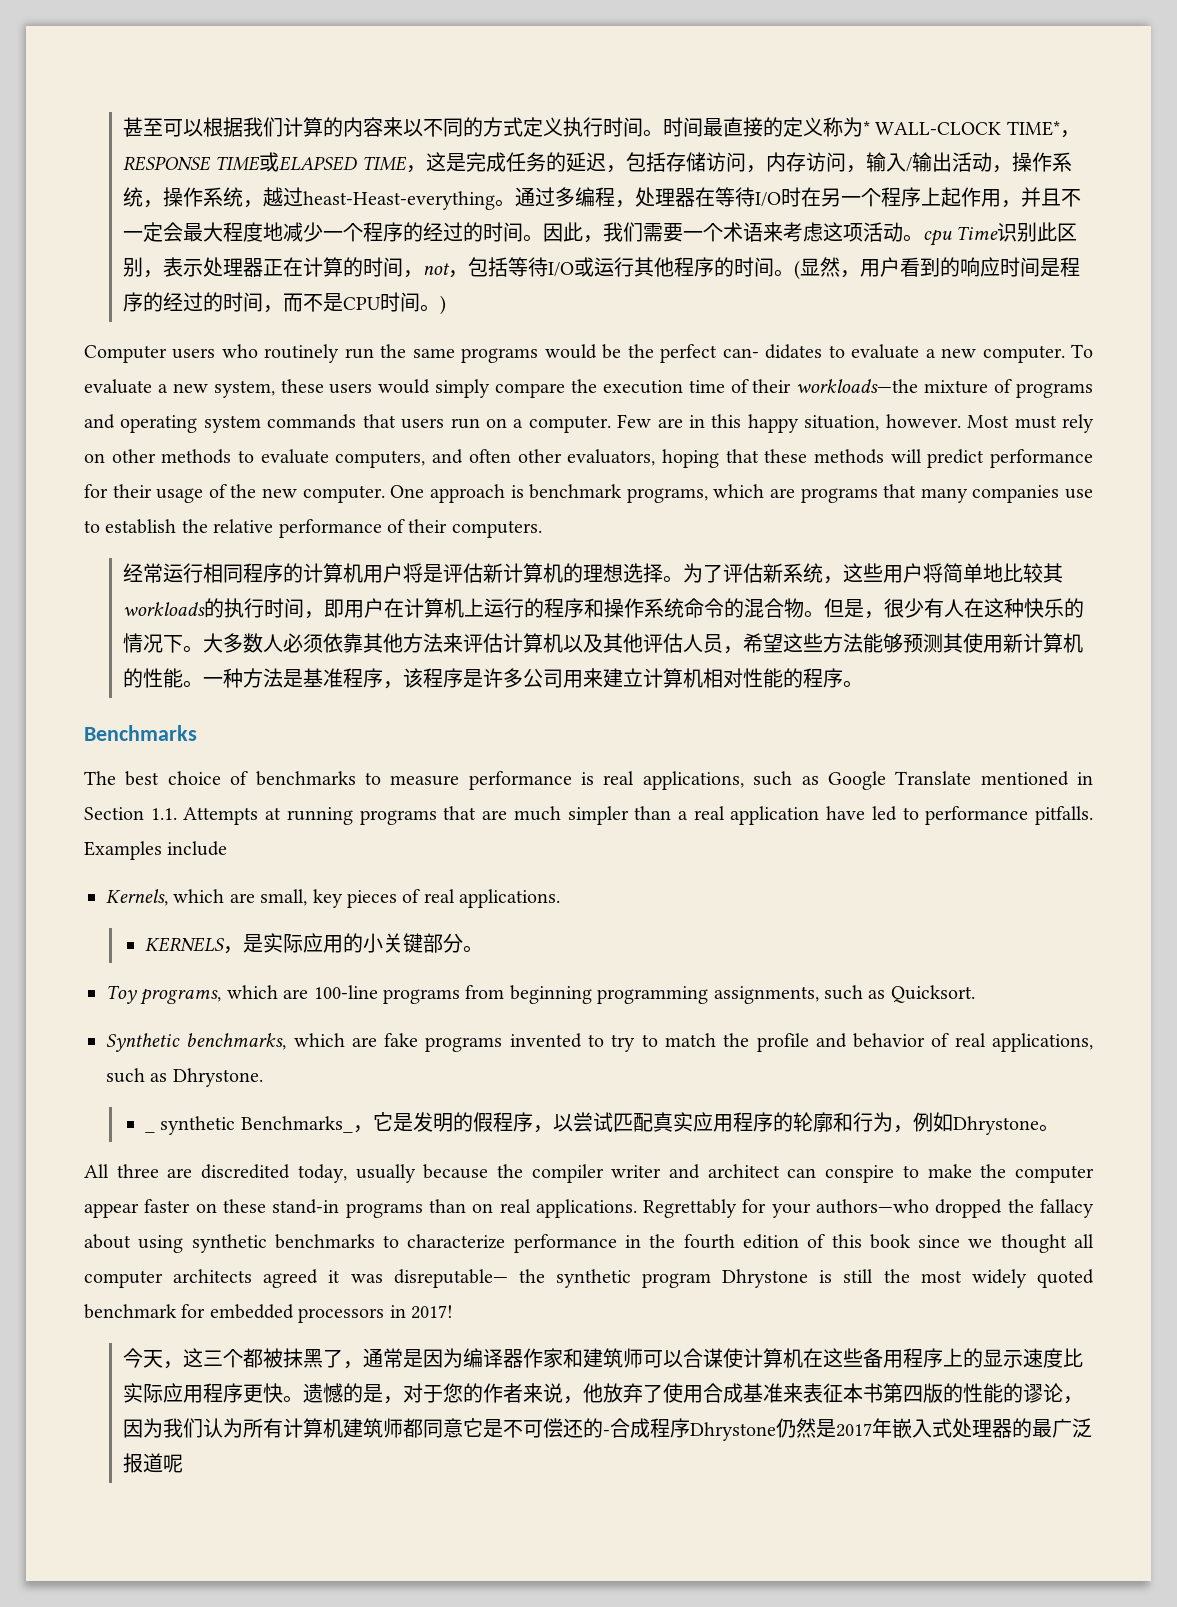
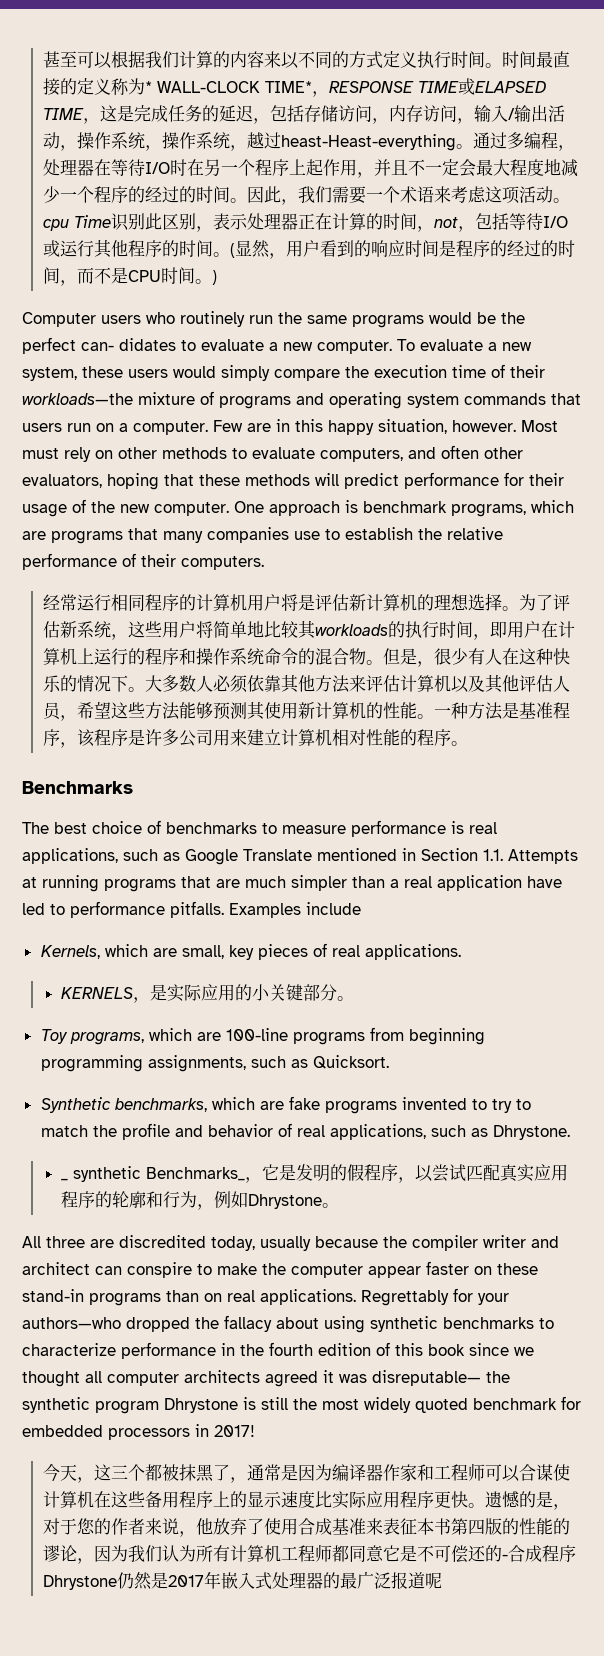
- 今天，这三个都被抹黑了，通常是因为编译器作家和建筑师可以合谋使计算机在这些备用程序上的显示速度比实际应用程序更快。
+ 今天，这三个都被抹黑了，通常是因为编译器作家和工程师可以合谋使计算机在这些备用程序上的显示速度比实际应用程序更快。
- 遗憾的是，对于您的作者来说，他放弃了使用合成基准来表征本书第四版的性能的谬论，因为我们认为所有计算机建筑师都同意它是不可偿还的-合成程序Dhrystone仍然是2017年嵌入式处理器的最广泛报道呢
+ 遗憾的是，对于您的作者来说，他放弃了使用合成基准来表征本书第四版的性能的谬论，因为我们认为所有计算机工程师都同意它是不可偿还的-合成程序Dhrystone仍然是2017年嵌入式处理器的最广泛报道呢

